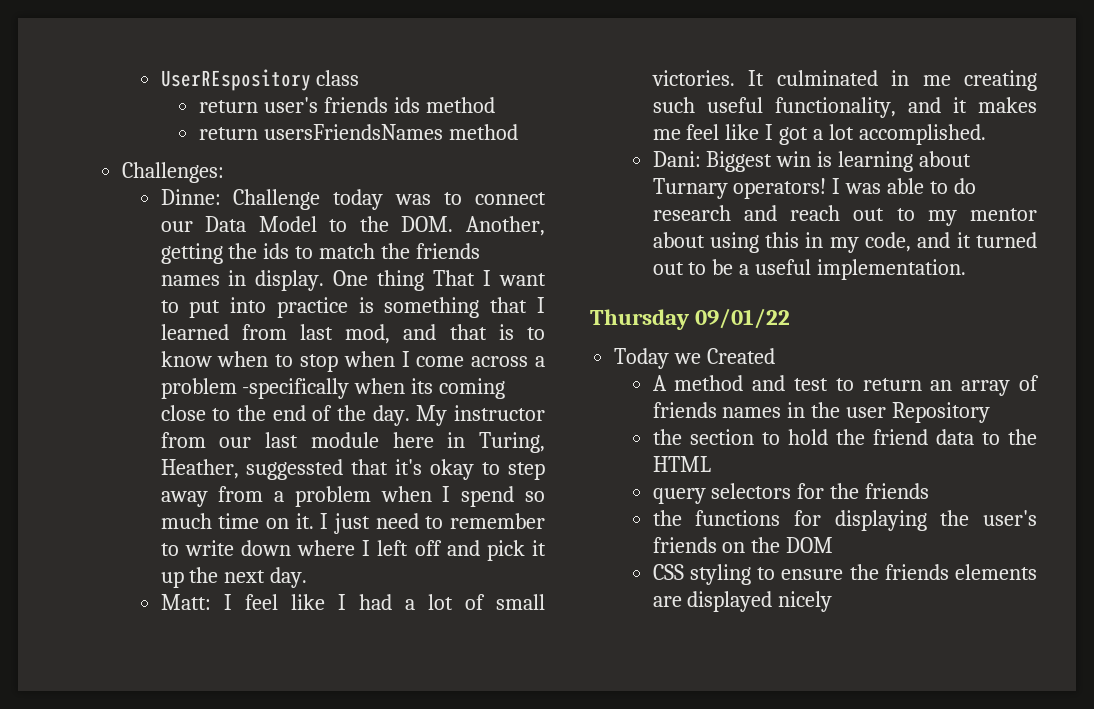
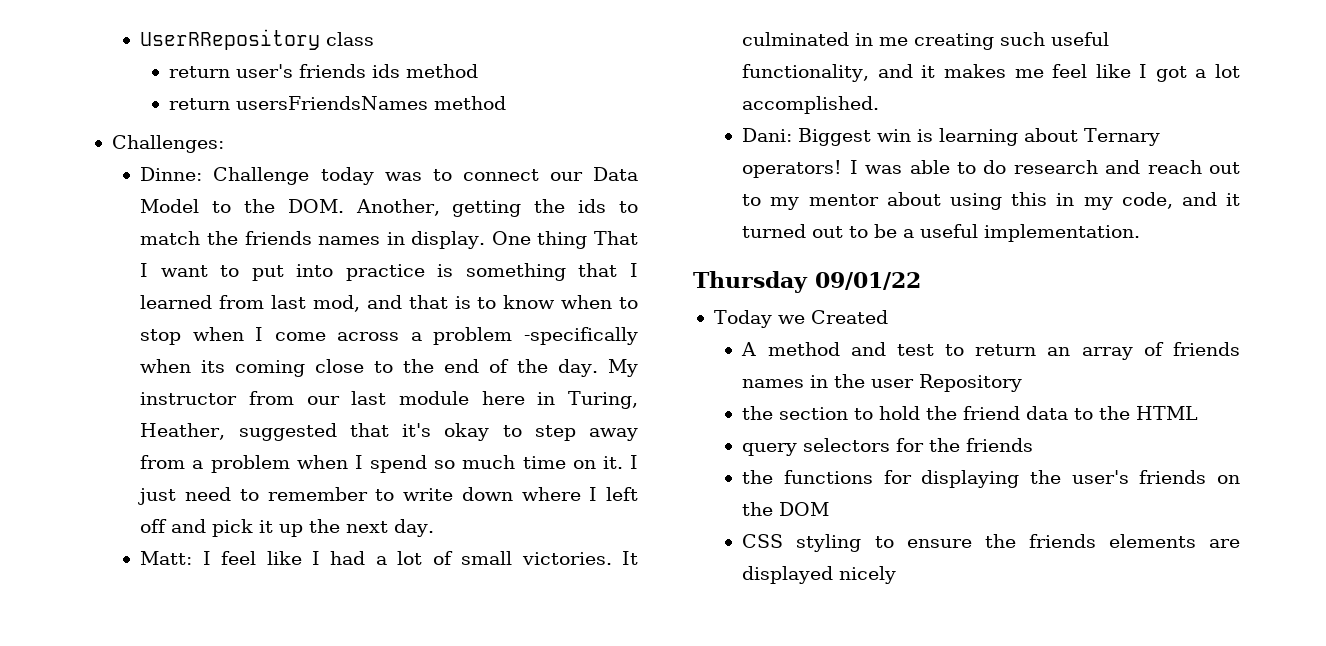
- UserREspository class
+ UserRRepository class
- My instructor from our last module here in Turing, Heather, suggessted that it's okay to step away from a problem when I spend so much time on it.
+ My instructor from our last module here in Turing, Heather, suggested that it's okay to step away from a problem when I spend so much time on it.
- Dani: Biggest win is learning about Turnary operators!
+ Dani: Biggest win is learning about Ternary operators!

